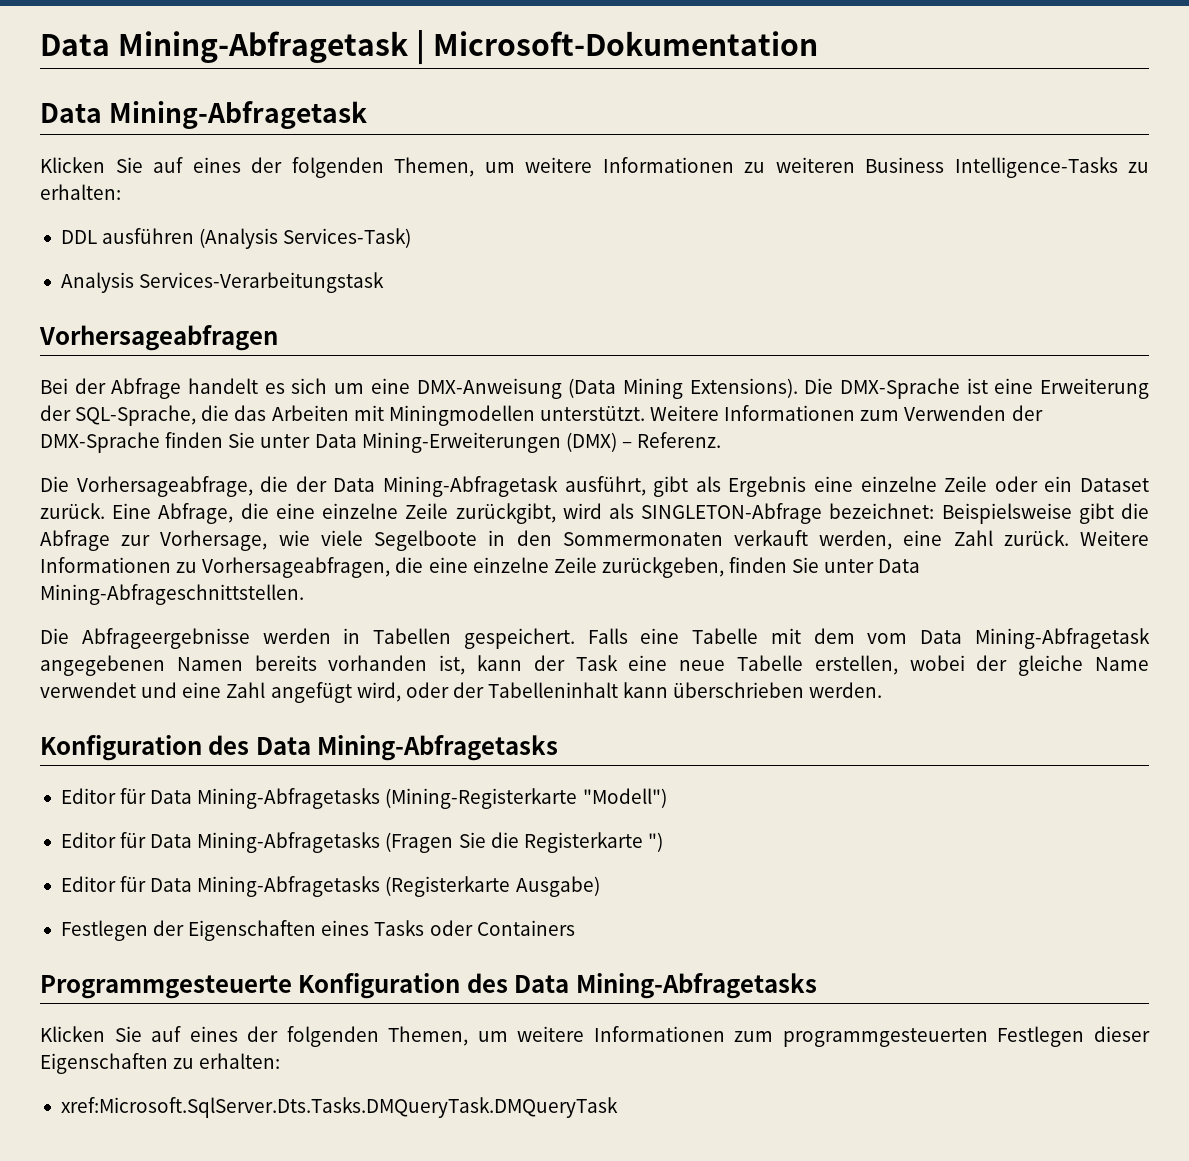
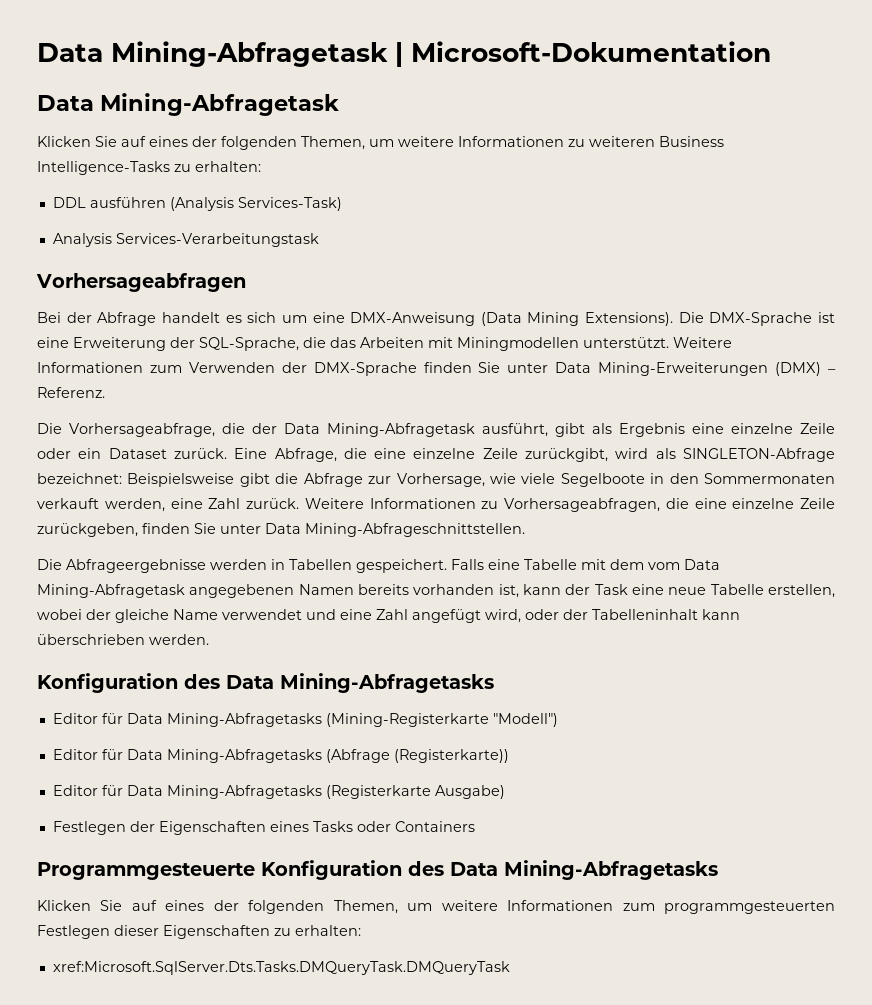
- Editor für Data Mining-Abfragetasks (Fragen Sie die Registerkarte ")
+ Editor für Data Mining-Abfragetasks (Abfrage (Registerkarte))

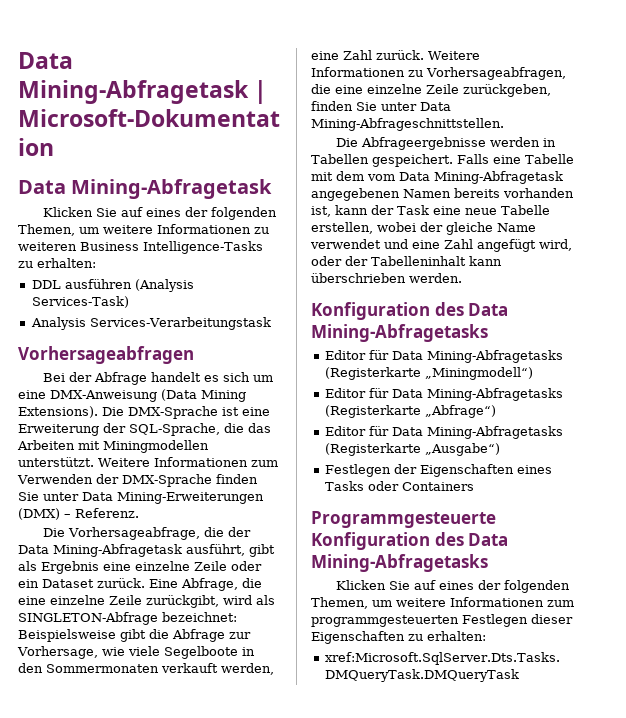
- Editor für Data Mining-Abfragetasks (Mining-Registerkarte "Modell")
- Editor für Data Mining-Abfragetasks (Abfrage (Registerkarte))
- Editor für Data Mining-Abfragetasks (Registerkarte Ausgabe)
+ Editor für Data Mining-Abfragetasks (Registerkarte „Miningmodell“)
+ Editor für Data Mining-Abfragetasks (Registerkarte „Abfrage“)
+ Editor für Data Mining-Abfragetasks (Registerkarte „Ausgabe“)

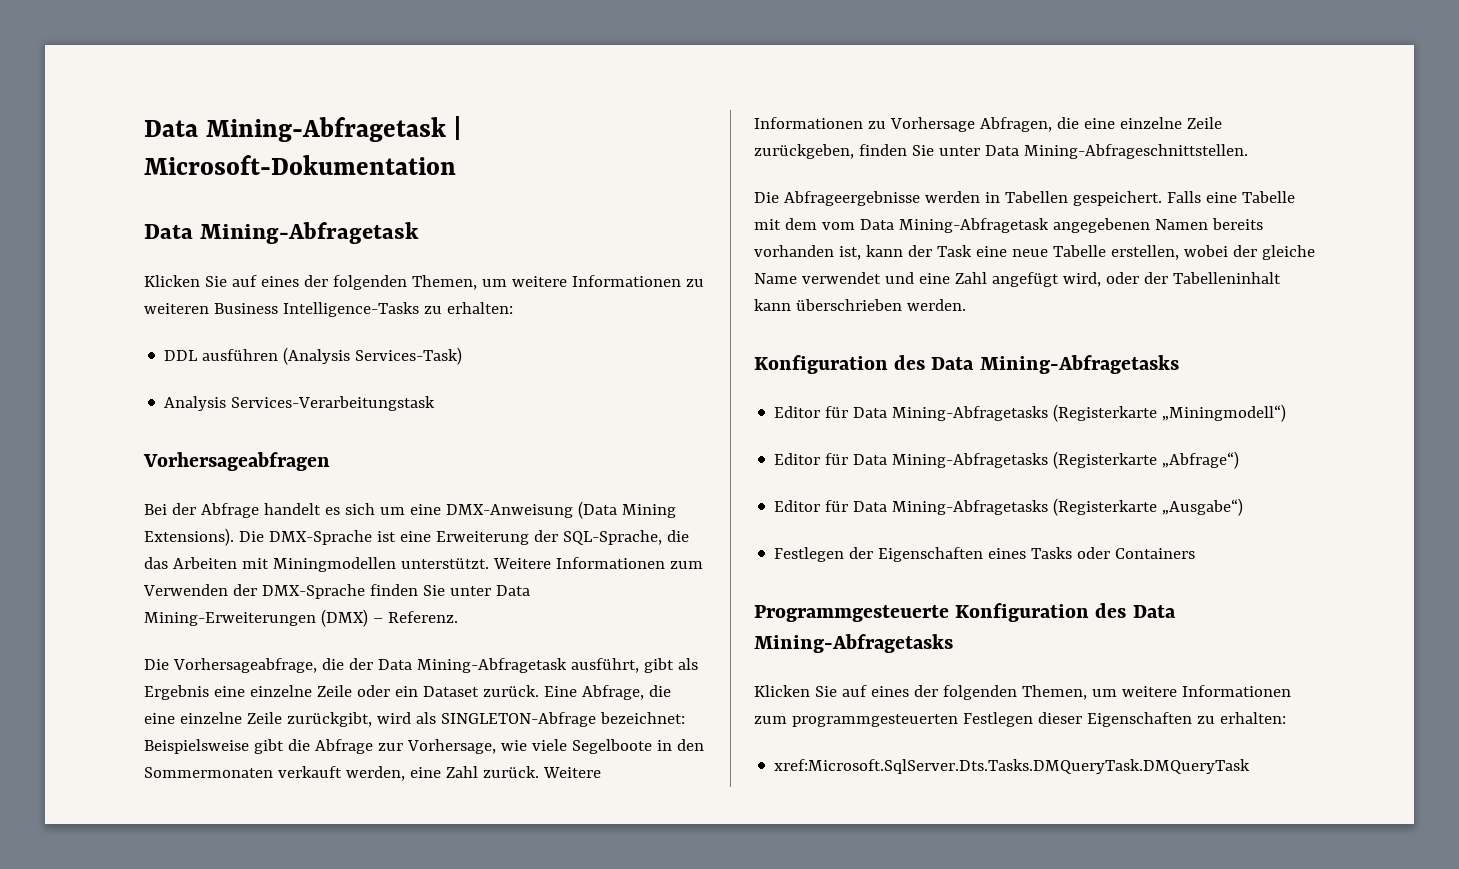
- Weitere Informationen zu Vorhersageabfragen, die eine einzelne Zeile zurückgeben, finden Sie unter Data Mining-Abfrageschnittstellen.
+ Weitere Informationen zu Vorhersage Abfragen, die eine einzelne Zeile zurückgeben, finden Sie unter Data Mining-Abfrageschnittstellen.

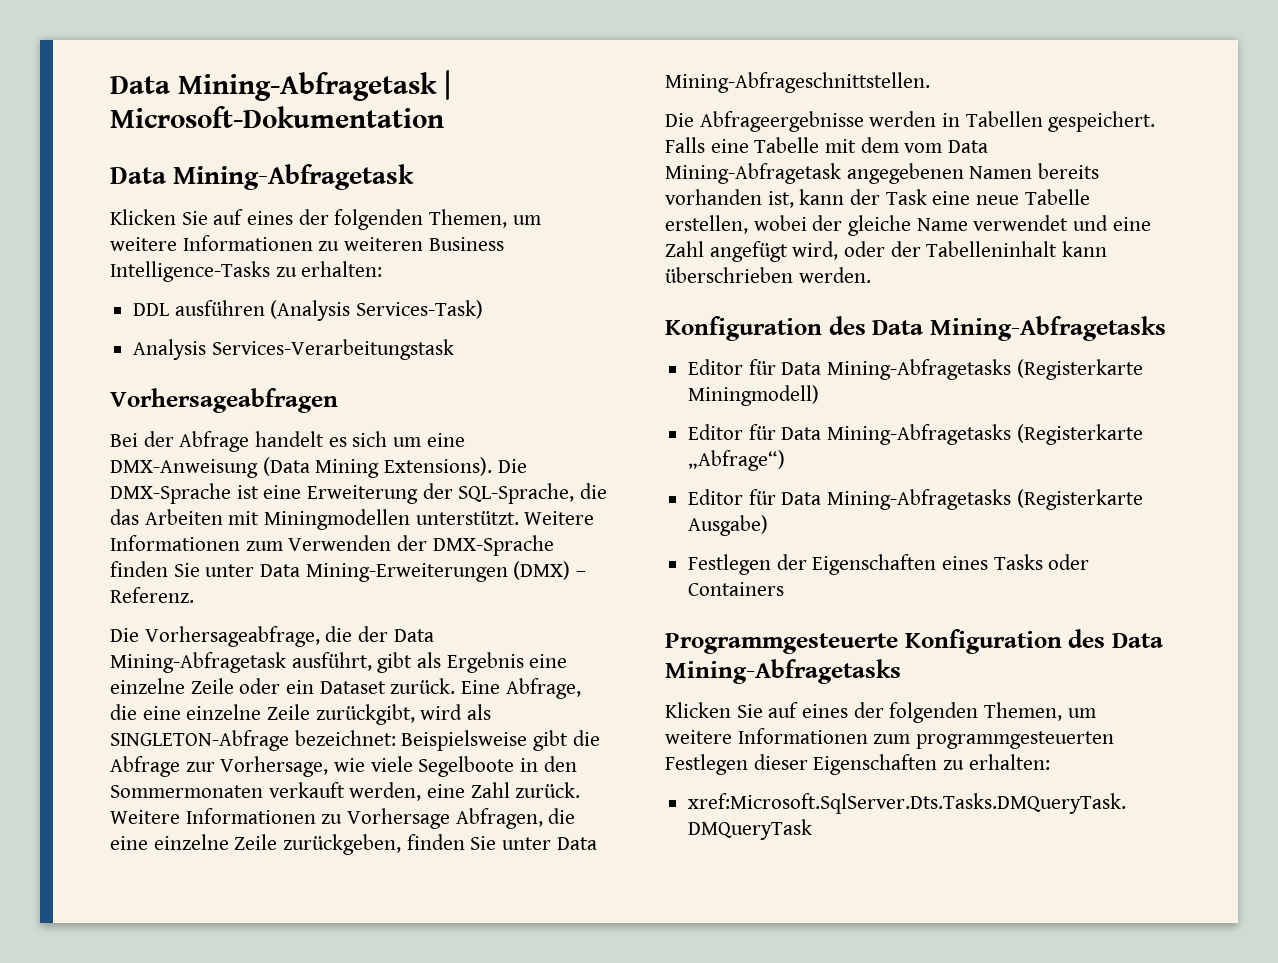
- Editor für Data Mining-Abfragetasks (Registerkarte „Miningmodell“)
+ Editor für Data Mining-Abfragetasks (Registerkarte Miningmodell)
- Editor für Data Mining-Abfragetasks (Registerkarte „Ausgabe“)
+ Editor für Data Mining-Abfragetasks (Registerkarte Ausgabe)

